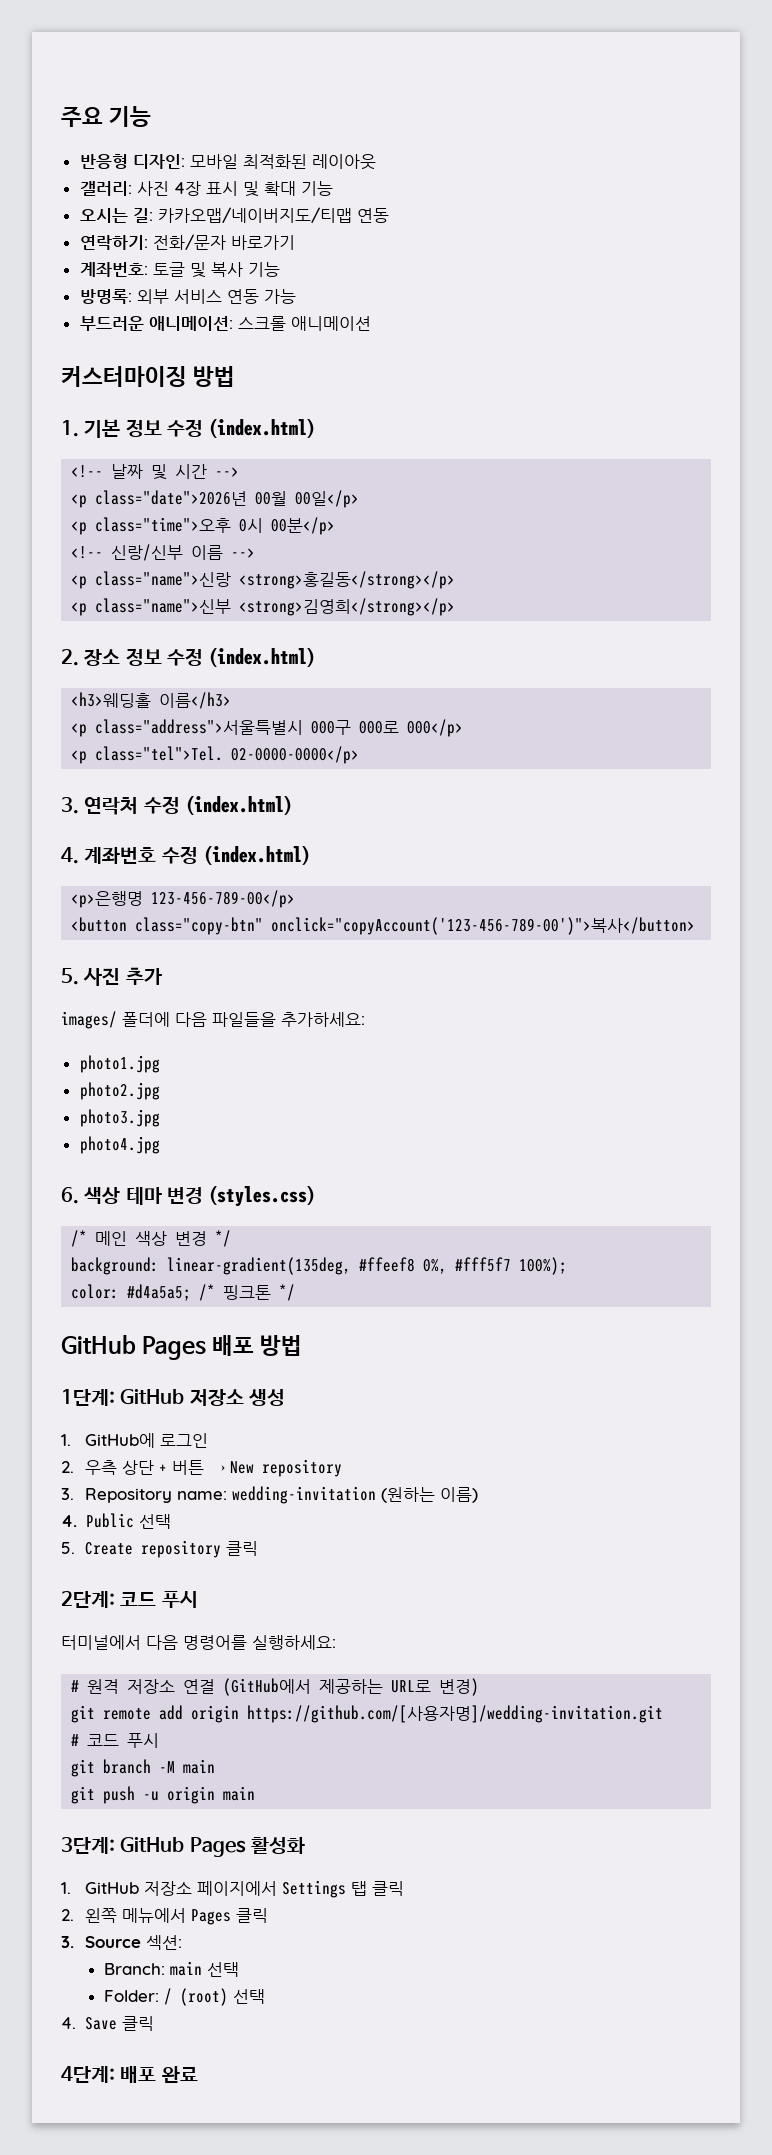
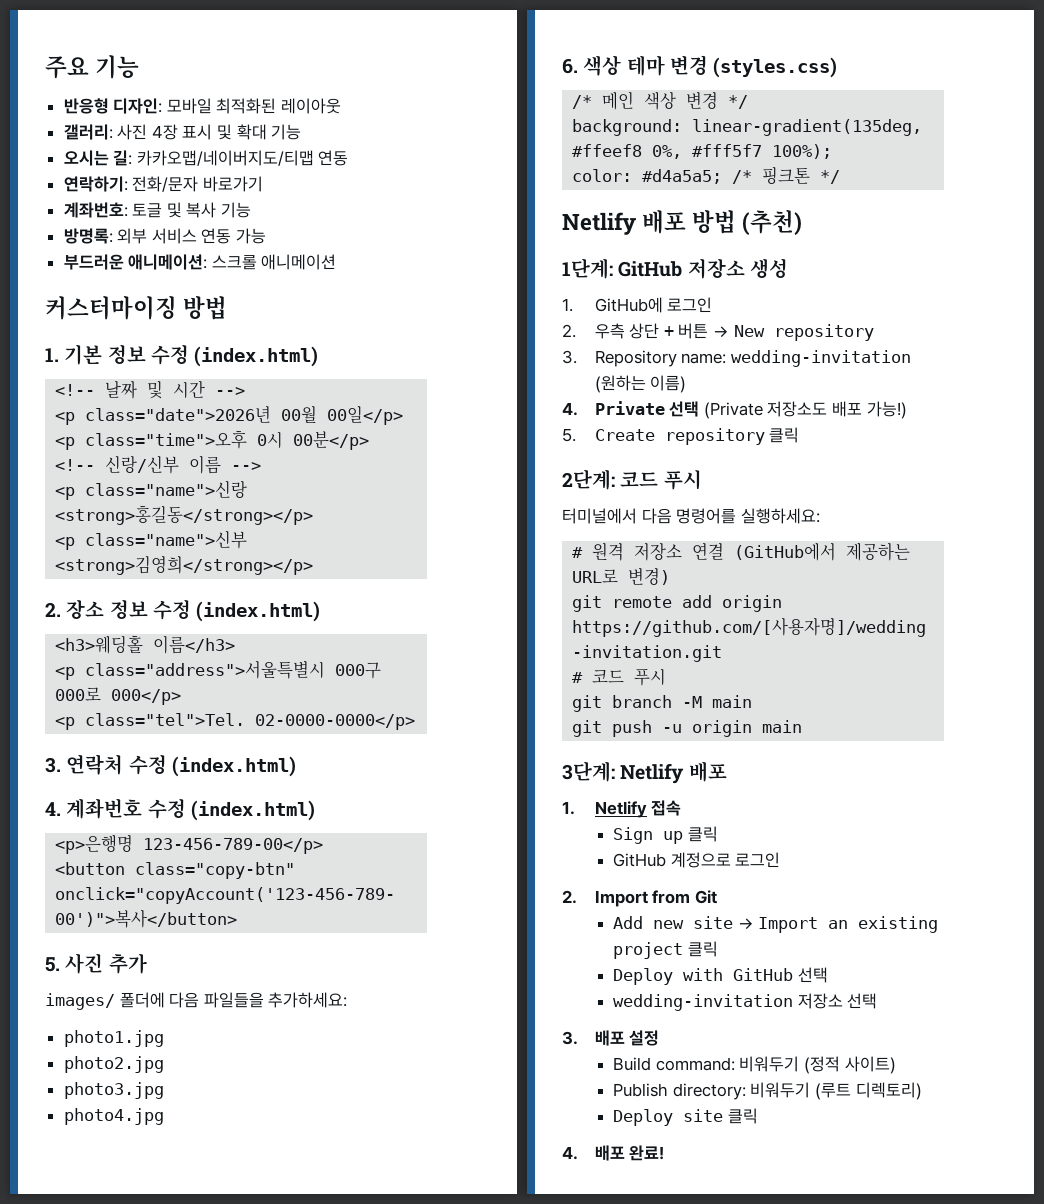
- GitHub Pages 배포 방법
+ Netlify 배포 방법 (추천)
- 4. Public 선택
+ 4. Private 선택 (Private 저장소도 배포 가능!)
- 3단계: GitHub Pages 활성화
- 1. GitHub 저장소 페이지에서 Settings 탭 클릭
- 2. 왼쪽 메뉴에서 Pages 클릭
- 3. Source 섹션:
- Branch: main 선택
- Folder: / (root) 선택
- 4. Save 클릭
- 4단계: 배포 완료
+ 3단계: Netlify 배포
+ 1. Netlify 접속
+ Sign up 클릭
+ GitHub 계정으로 로그인
+ 2. Import from Git
+ Add new site → Import an existing project 클릭
+ Deploy with GitHub 선택
+ wedding-invitation 저장소 선택
+ 3. 배포 설정
+ Build command: 비워두기 (정적 사이트)
+ Publish directory: 비워두기 (루트 디렉토리)
+ Deploy site 클릭
+ 4. 배포 완료!

